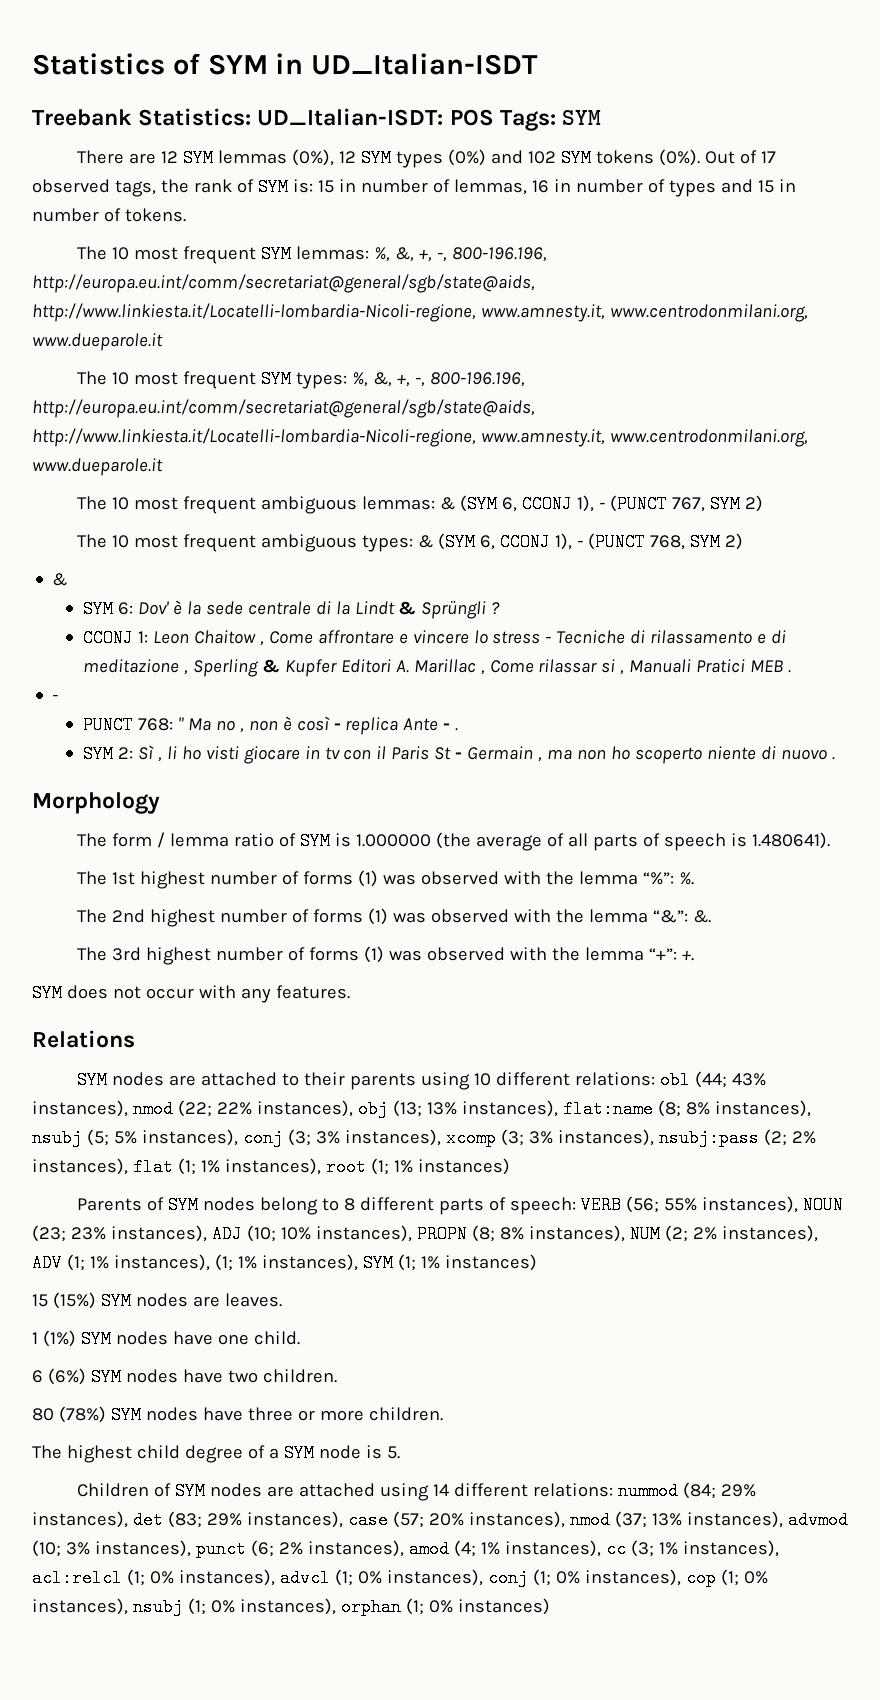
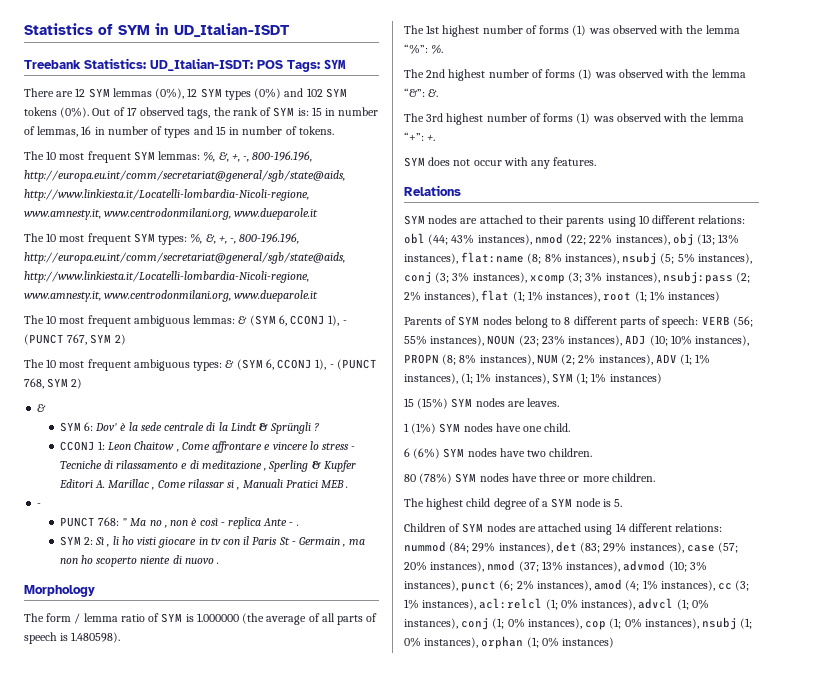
- The form / lemma ratio of SYM is 1.000000 (the average of all parts of speech is 1.480641).
+ The form / lemma ratio of SYM is 1.000000 (the average of all parts of speech is 1.480598).

